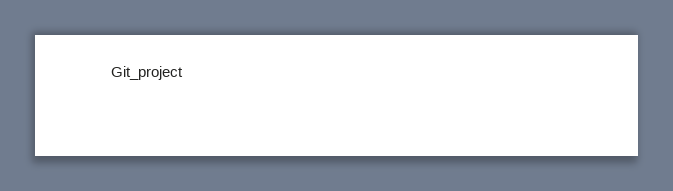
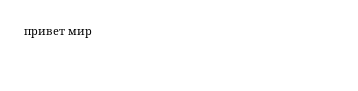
- Git_project
+ привет мир

